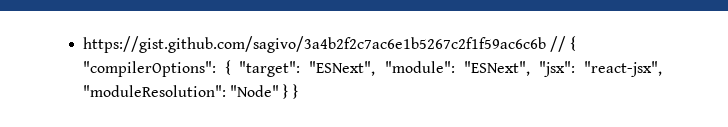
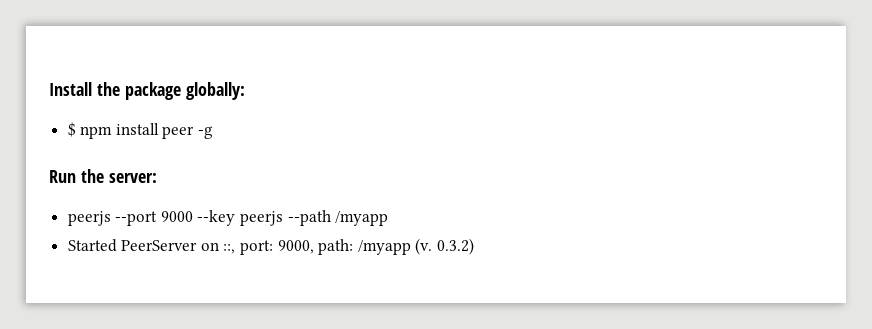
- https://gist.github.com/sagivo/3a4b2f2c7ac6e1b5267c2f1f59ac6c6b // { "compilerOptions": { "target": "ESNext", "module": "ESNext", "jsx": "react-jsx", "moduleResolution": "Node" } }
+ Install the package globally:
+ $ npm install peer -g
+ Run the server:
+ peerjs --port 9000 --key peerjs --path /myapp
+ Started PeerServer on ::, port: 9000, path: /myapp (v. 0.3.2)

